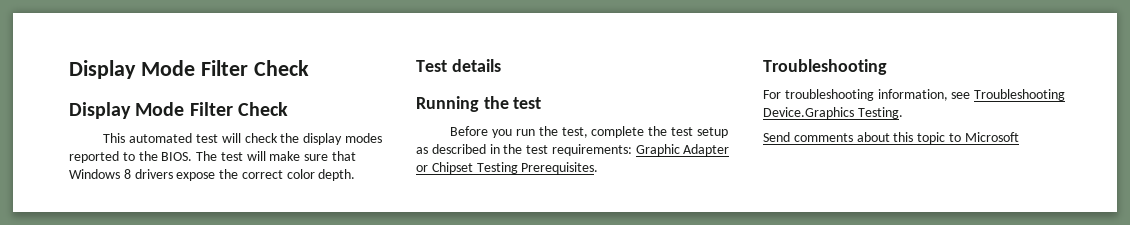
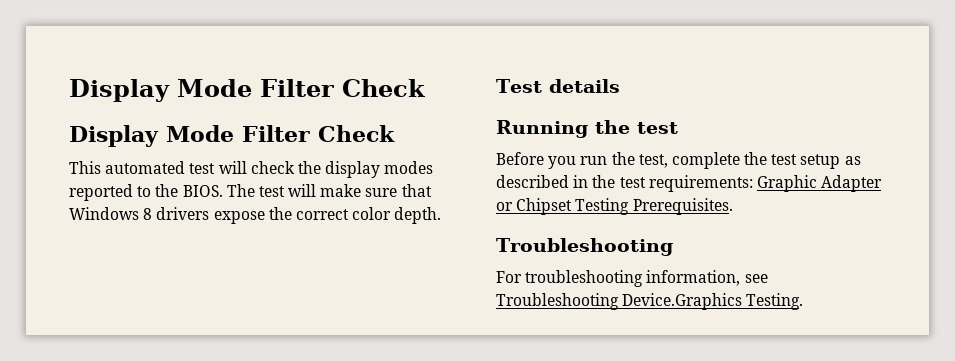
- Send comments about this topic to Microsoft

